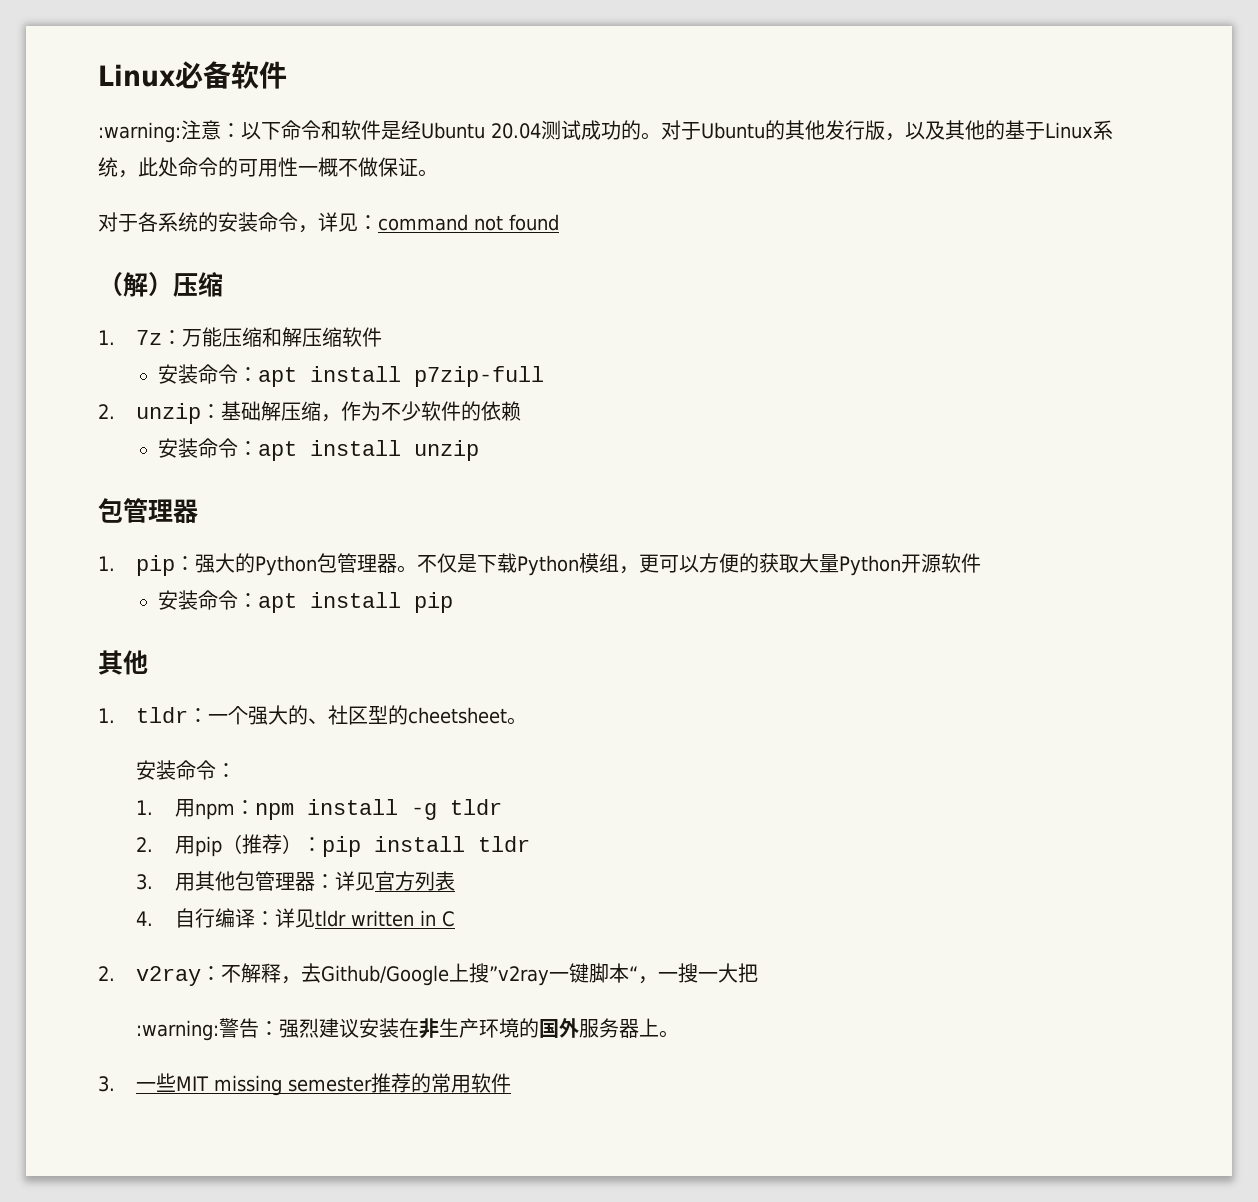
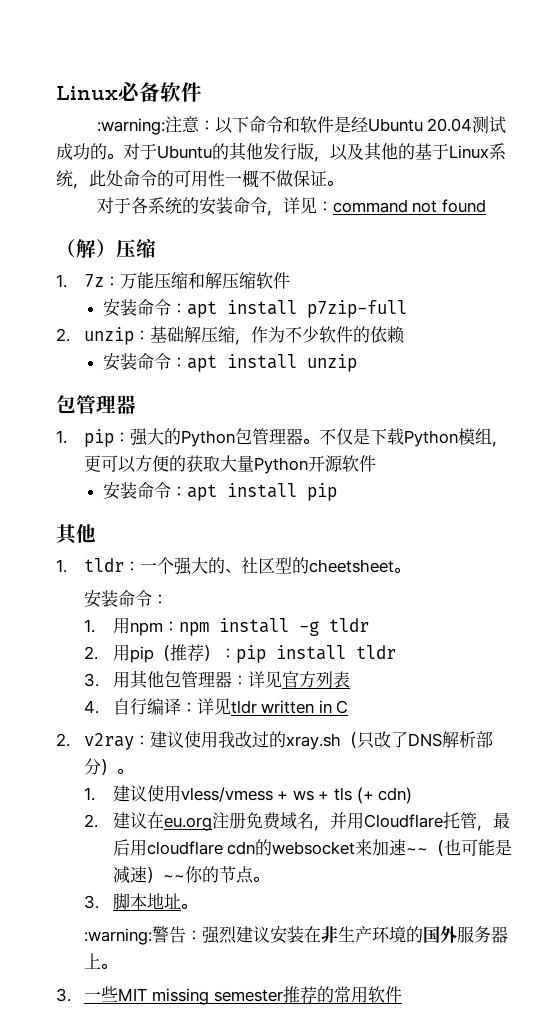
- 2. v2ray：不解释，去Github/Google上搜”v2ray一键脚本“，一搜一大把
+ 2. v2ray：建议使用我改过的xray.sh（只改了DNS解析部分）。
+ 1.建议使用vless/vmess + ws + tls (+ cdn)
+ 2.建议在eu.org注册免费域名，并用Cloudflare托管，最后用cloudflare cdn的websocket来加速~~（也可能是减速）~~你的节点。
+ 3.脚本地址。

